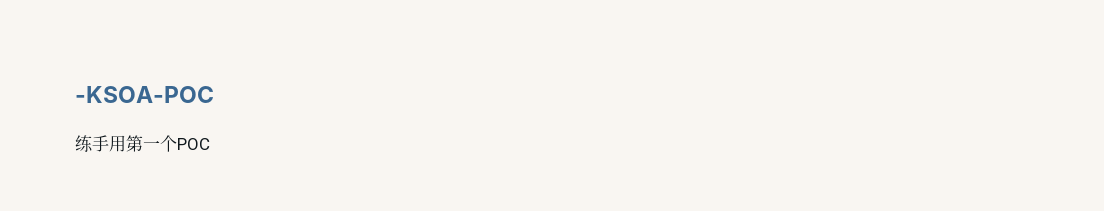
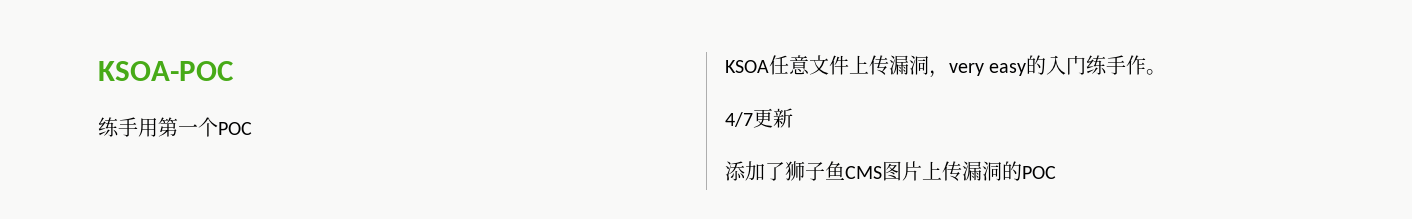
- -KSOA-POC
+ KSOA-POC
+ KSOA任意文件上传漏洞，very easy的入门练手作。
+ 4/7更新
+ 添加了狮子鱼CMS图片上传漏洞的POC

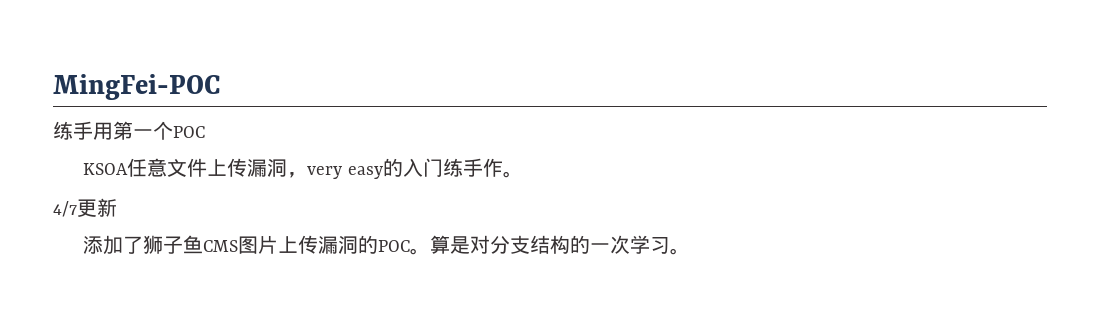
- KSOA-POC
+ MingFei-POC
- 添加了狮子鱼CMS图片上传漏洞的POC
+ 添加了狮子鱼CMS图片上传漏洞的POC。算是对分支结构的一次学习。

